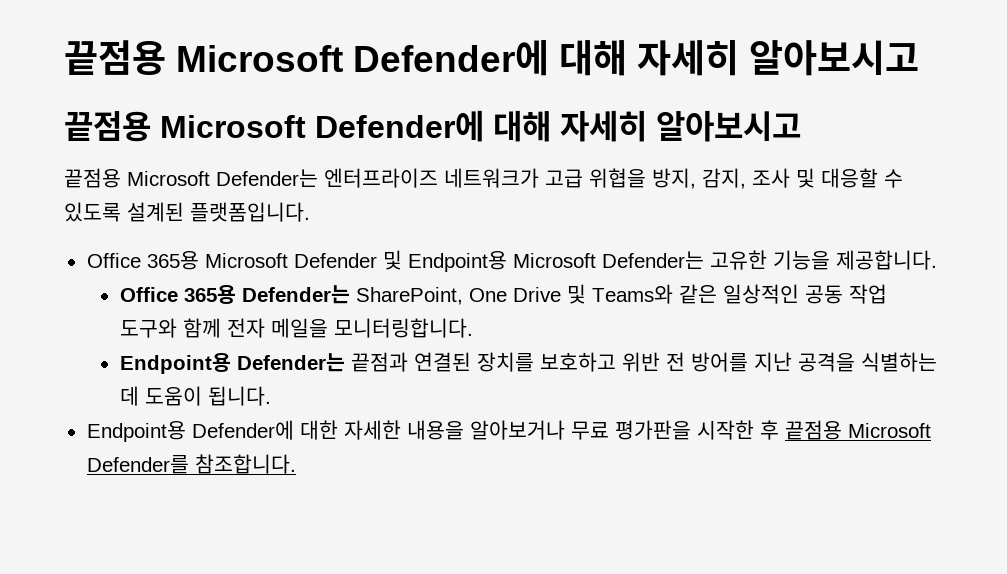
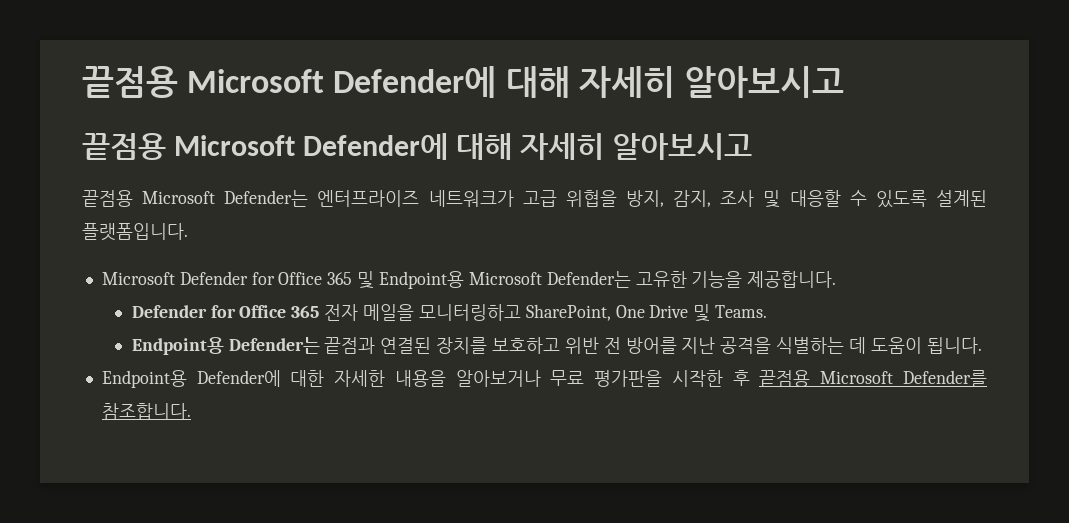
- Office 365용 Microsoft Defender 및 Endpoint용 Microsoft Defender는 고유한 기능을 제공합니다.
+ Microsoft Defender for Office 365 및 Endpoint용 Microsoft Defender는 고유한 기능을 제공합니다.
- Office 365용 Defender는 SharePoint, One Drive 및 Teams와 같은 일상적인 공동 작업 도구와 함께 전자 메일을 모니터링합니다.
+ Defender for Office 365 전자 메일을 모니터링하고 SharePoint, One Drive 및 Teams.

